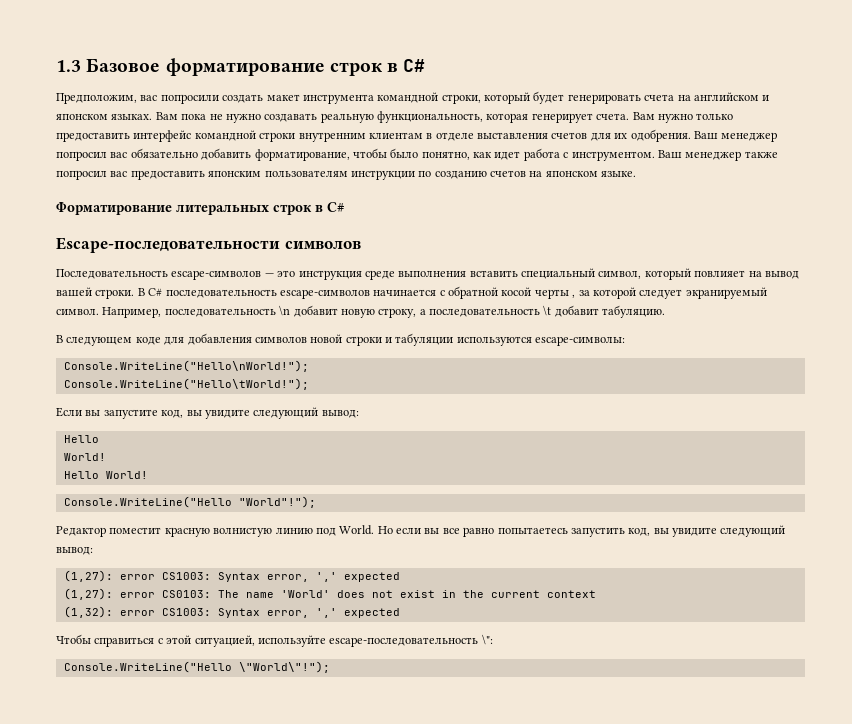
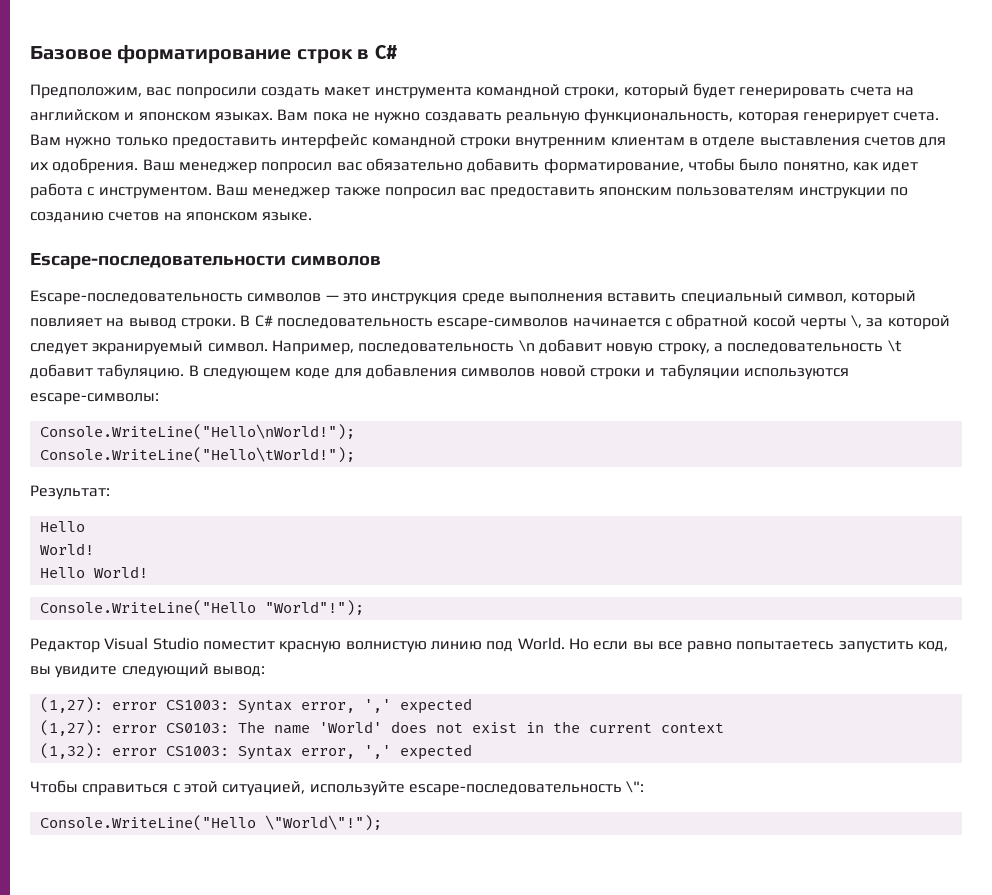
- 1.3 Базовое форматирование строк в C#
+ Базовое форматирование строк в C#
- Форматирование литеральных строк в C#
- Последовательность escape-символов — это инструкция среде выполнения вставить специальный символ, который повлияет на вывод вашей строки.
+ Escape-последовательность символов — это инструкция среде выполнения вставить специальный символ, который повлияет на вывод строки.
- В C# последовательность escape-символов начинается с обратной косой черты , за которой следует экранируемый символ.
+ В C# последовательность escape-символов начинается с обратной косой черты \, за которой следует экранируемый символ.
- Например, последовательность \n добавит новую строку, а последовательность \t добавит табуляцию.
- В следующем коде для добавления символов новой строки и табуляции используются escape-символы:
+ Например, последовательность \n добавит новую строку, а последовательность \t добавит табуляцию. В следующем коде для добавления символов новой строки и табуляции используются escape-символы:
- Если вы запустите код, вы увидите следующий вывод:
+ Результат:
- Редактор поместит красную волнистую линию под World.
+ Редактор Visual Studio поместит красную волнистую линию под World.

